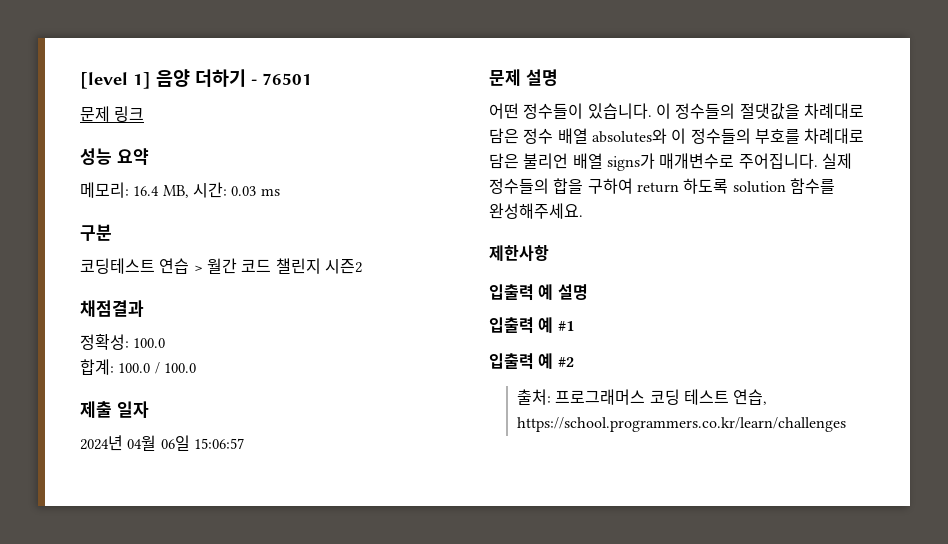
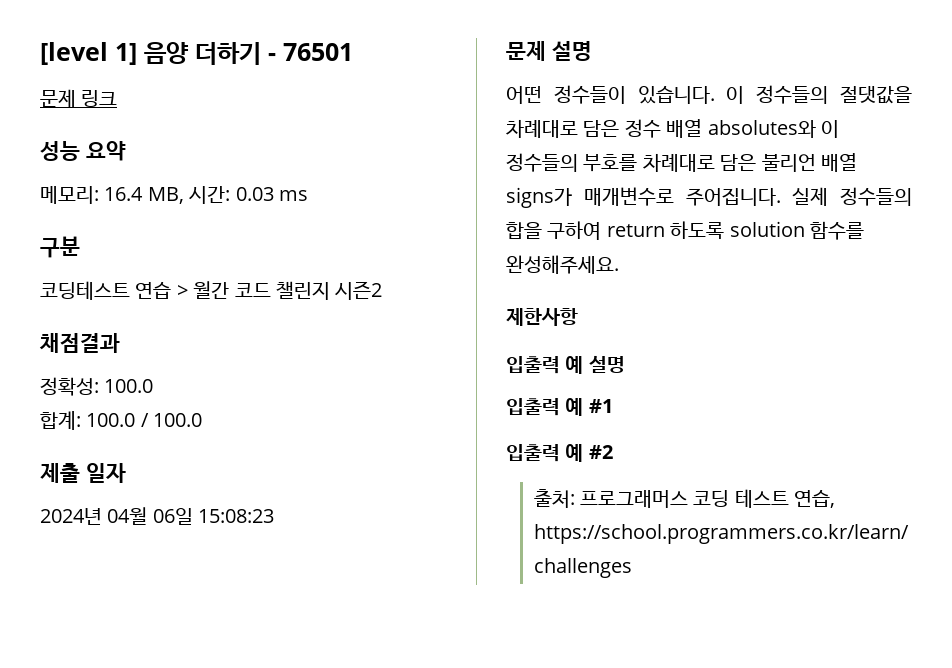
- 2024년 04월 06일 15:06:57
+ 2024년 04월 06일 15:08:23

